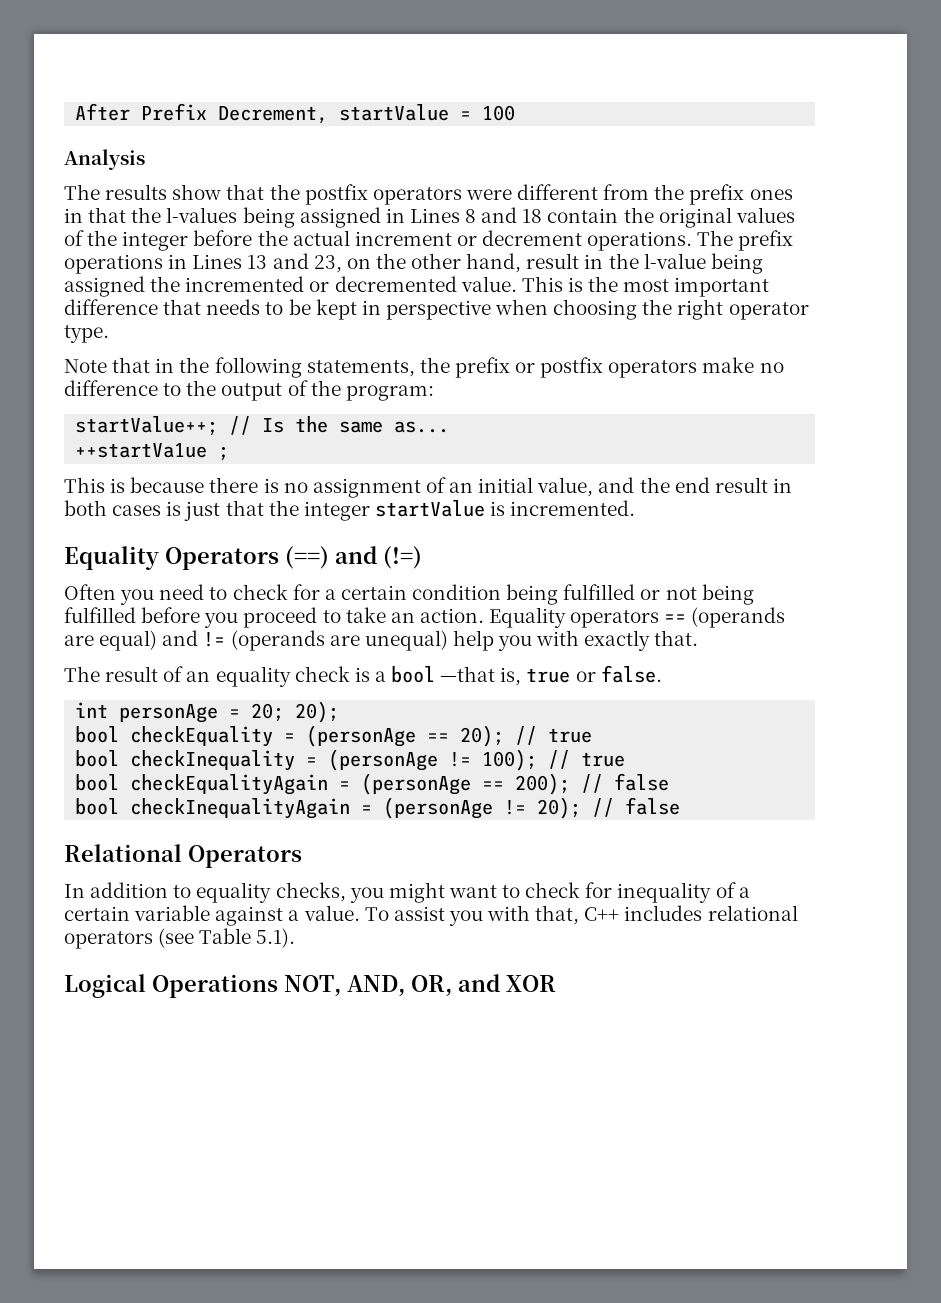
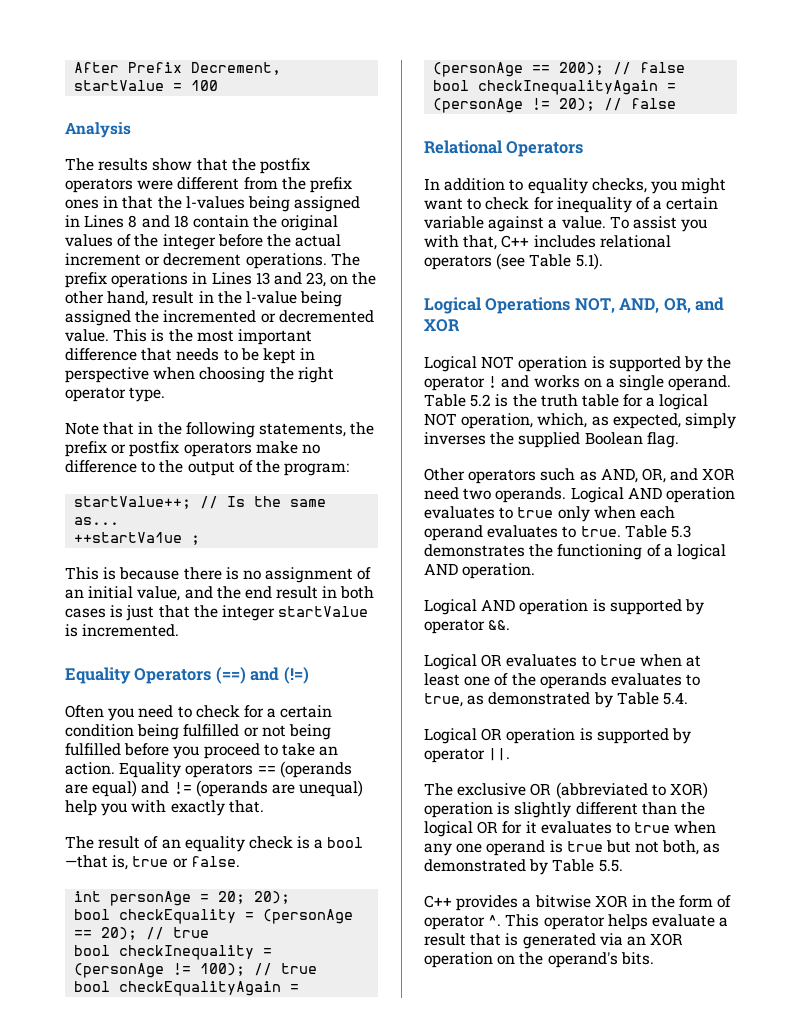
+ Logical NOT operation is supported by the operator ! and works on a single operand. Table 5.2 is the truth table for a logical NOT operation, which, as expected, simply inverses the supplied Boolean flag.
+ Other operators such as AND, OR, and XOR need two operands. Logical AND operation evaluates to true only when each operand evaluates to true. Table 5.3 demonstrates the functioning of a logical AND operation.
+ Logical AND operation is supported by operator &&.
+ Logical OR evaluates to true when at least one of the operands evaluates to true, as demonstrated by Table 5.4.
+ Logical OR operation is supported by operator ||.
+ The exclusive OR (abbreviated to XOR) operation is slightly different than the logical OR for it evaluates to true when any one operand is true but not both, as demonstrated by Table 5.5.
+ C++ provides a bitwise XOR in the form of operator ^. This operator helps evaluate a result that is generated via an XOR operation on the operand's bits.

